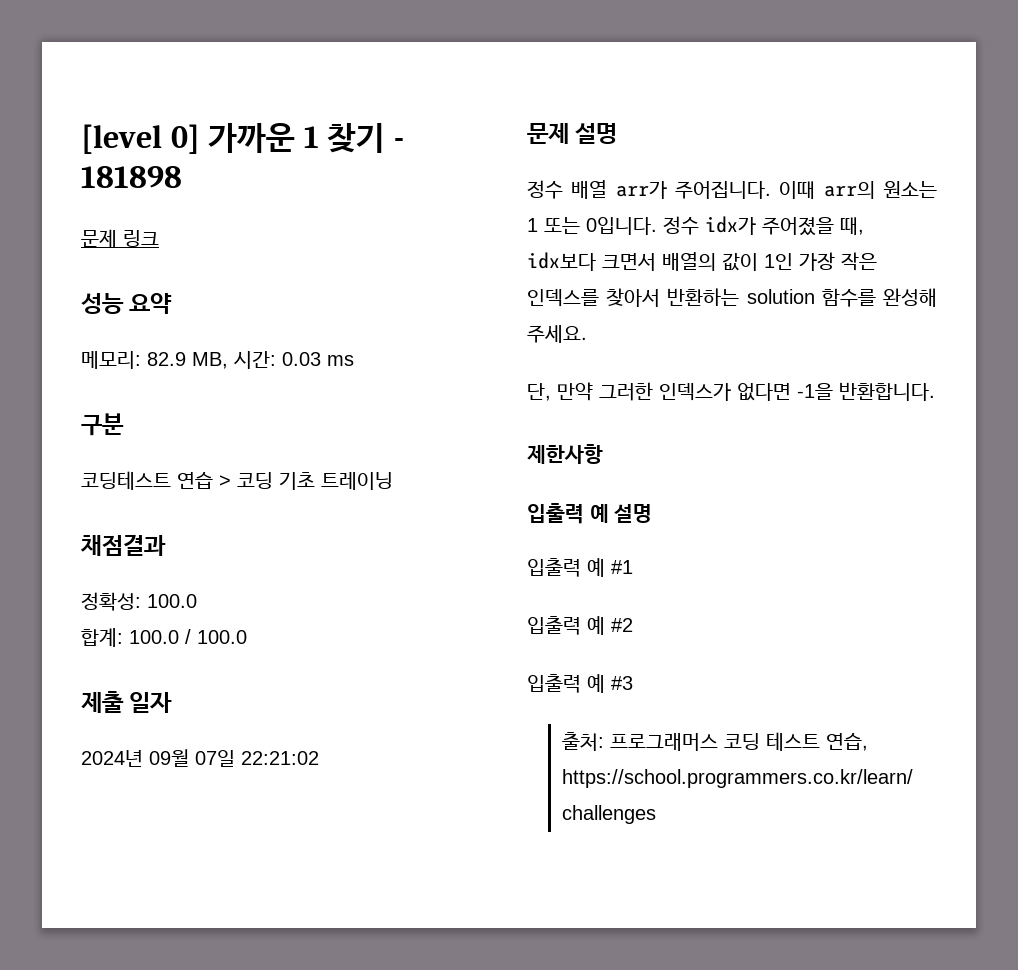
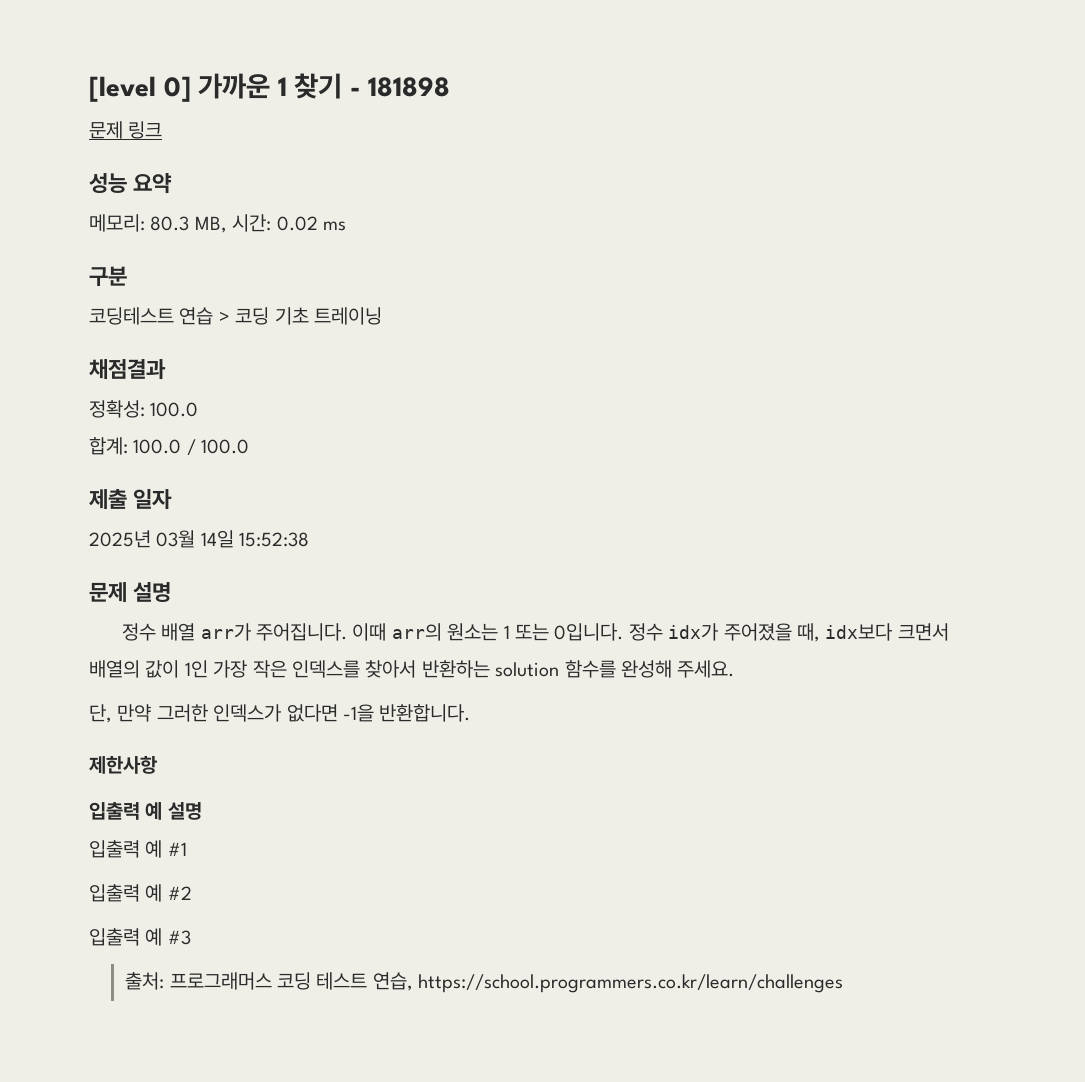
- 메모리: 82.9 MB, 시간: 0.03 ms
+ 메모리: 80.3 MB, 시간: 0.02 ms
- 2024년 09월 07일 22:21:02
+ 2025년 03월 14일 15:52:38

